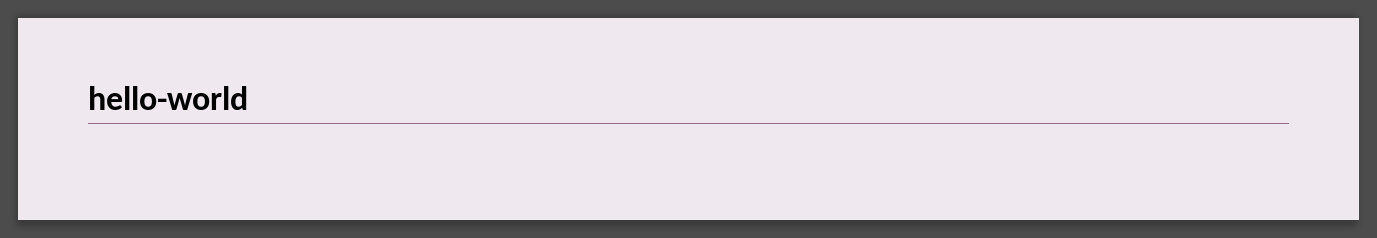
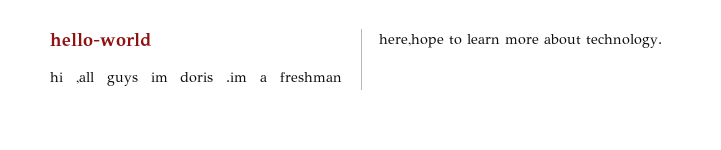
+ hi ,all guys im doris .im a freshman here,hope to learn more about technology.

